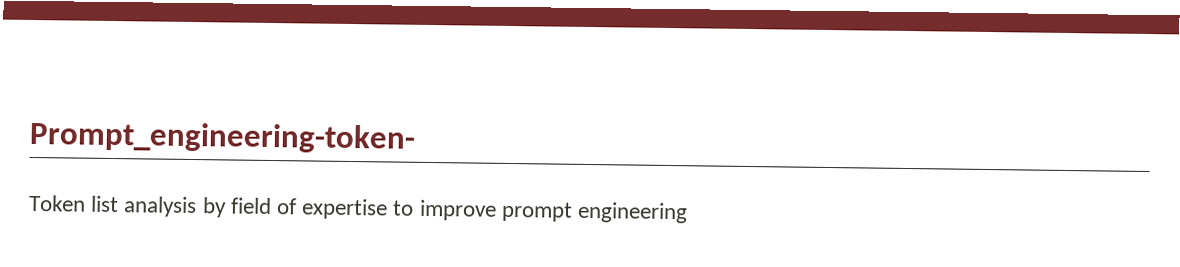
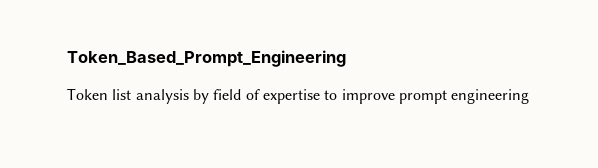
- Prompt_engineering-token-
+ Token_Based_Prompt_Engineering

